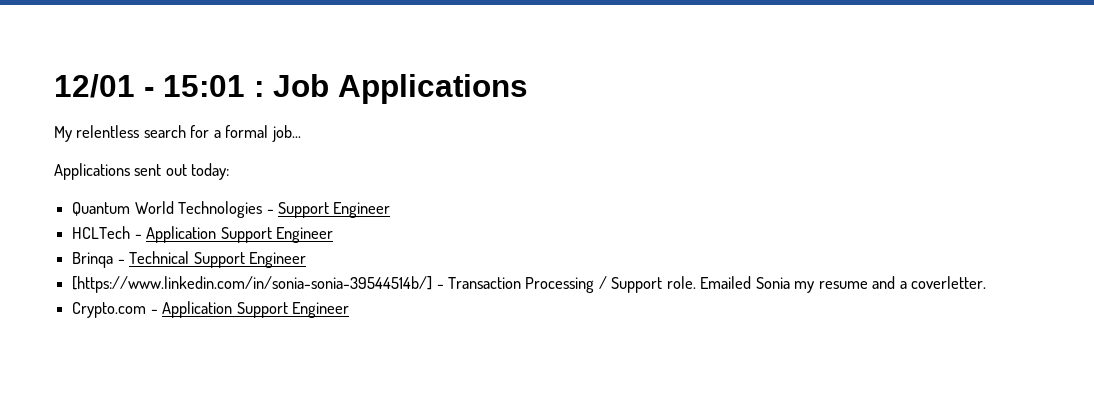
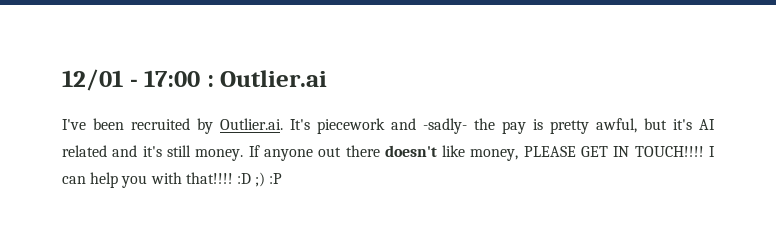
- 12/01 - 15:01 : Job Applications
- My relentless search for a formal job...
- Applications sent out today:
- Quantum World Technologies - Support Engineer
- HCLTech - Application Support Engineer
- Brinqa - Technical Support Engineer
- [https://www.linkedin.com/in/sonia-sonia-39544514b/] - Transaction Processing / Support role. Emailed Sonia my resume and a coverletter.
- Crypto.com - Application Support Engineer
+ 12/01 - 17:00 : Outlier.ai
+ I've been recruited by Outlier.ai. It's piecework and -sadly- the pay is pretty awful, but it's AI related and it's still money. If anyone out there doesn't like money, PLEASE GET IN TOUCH!!!! I can help you with that!!!! :D ;) :P

